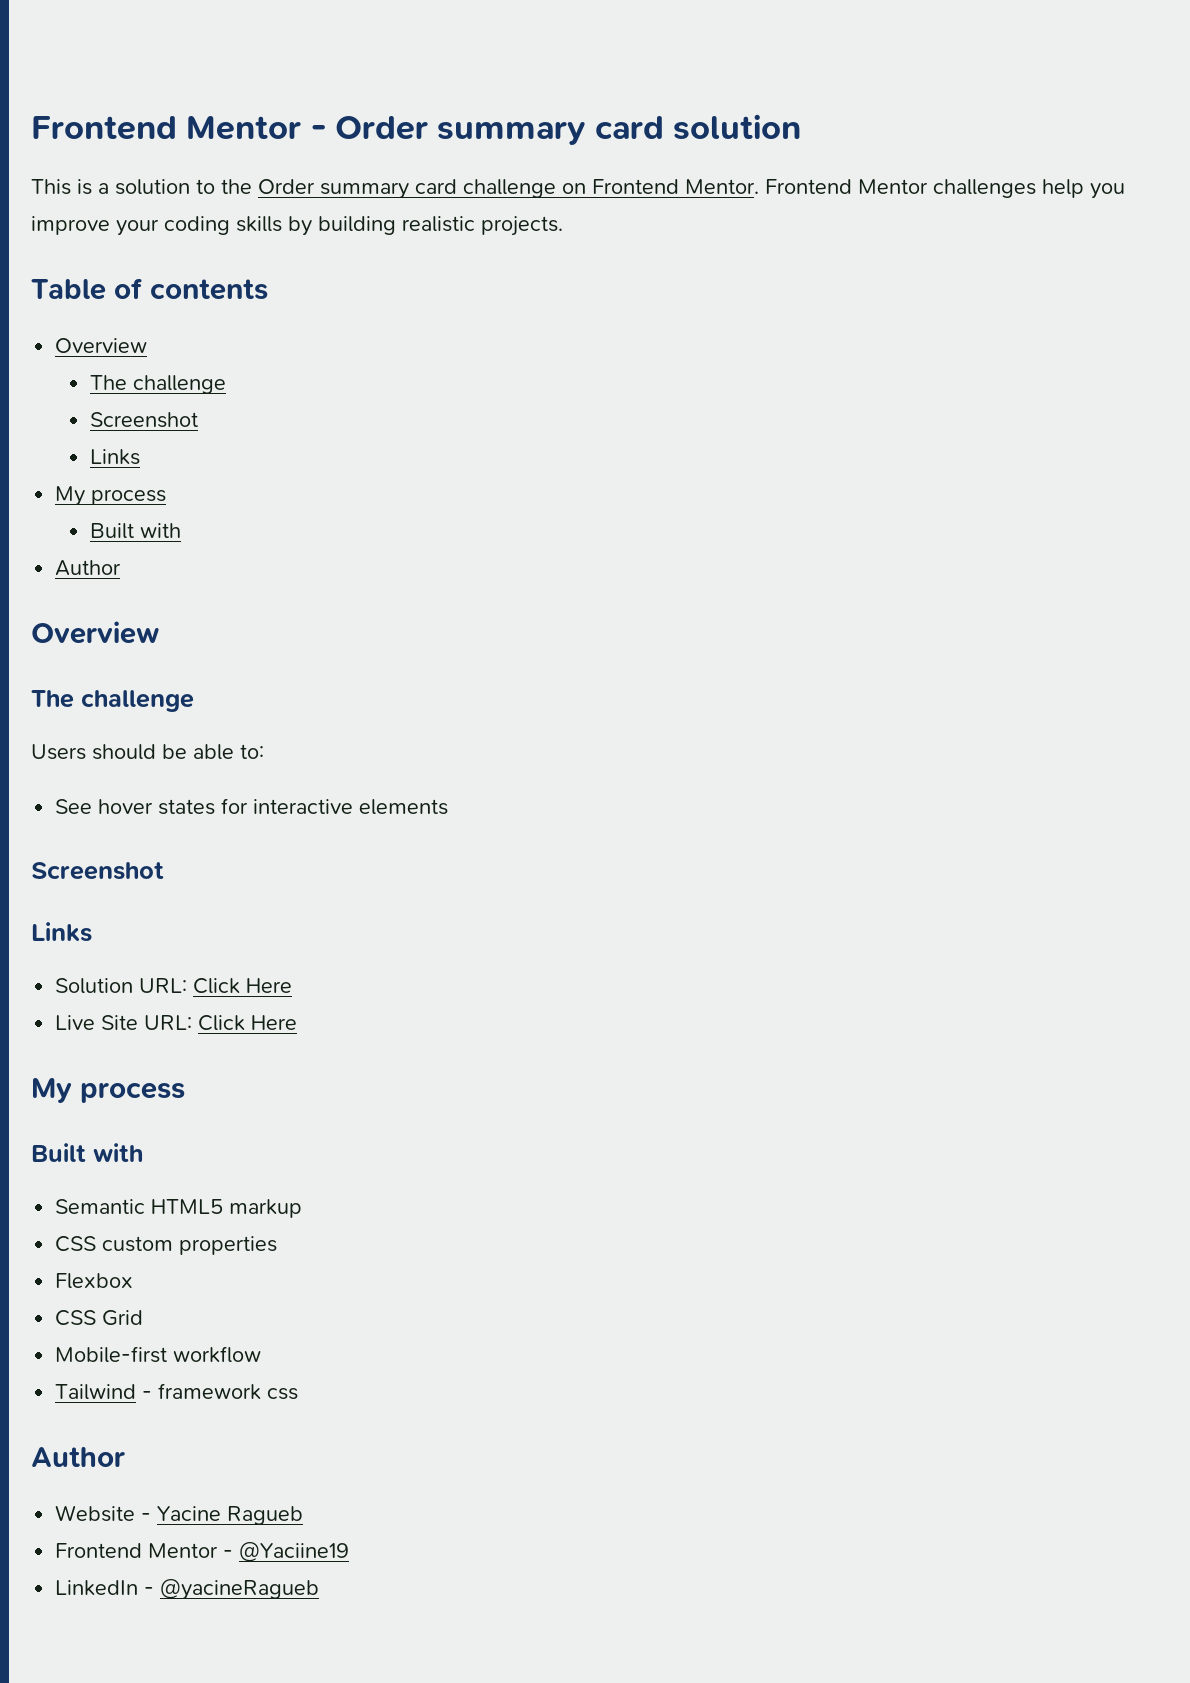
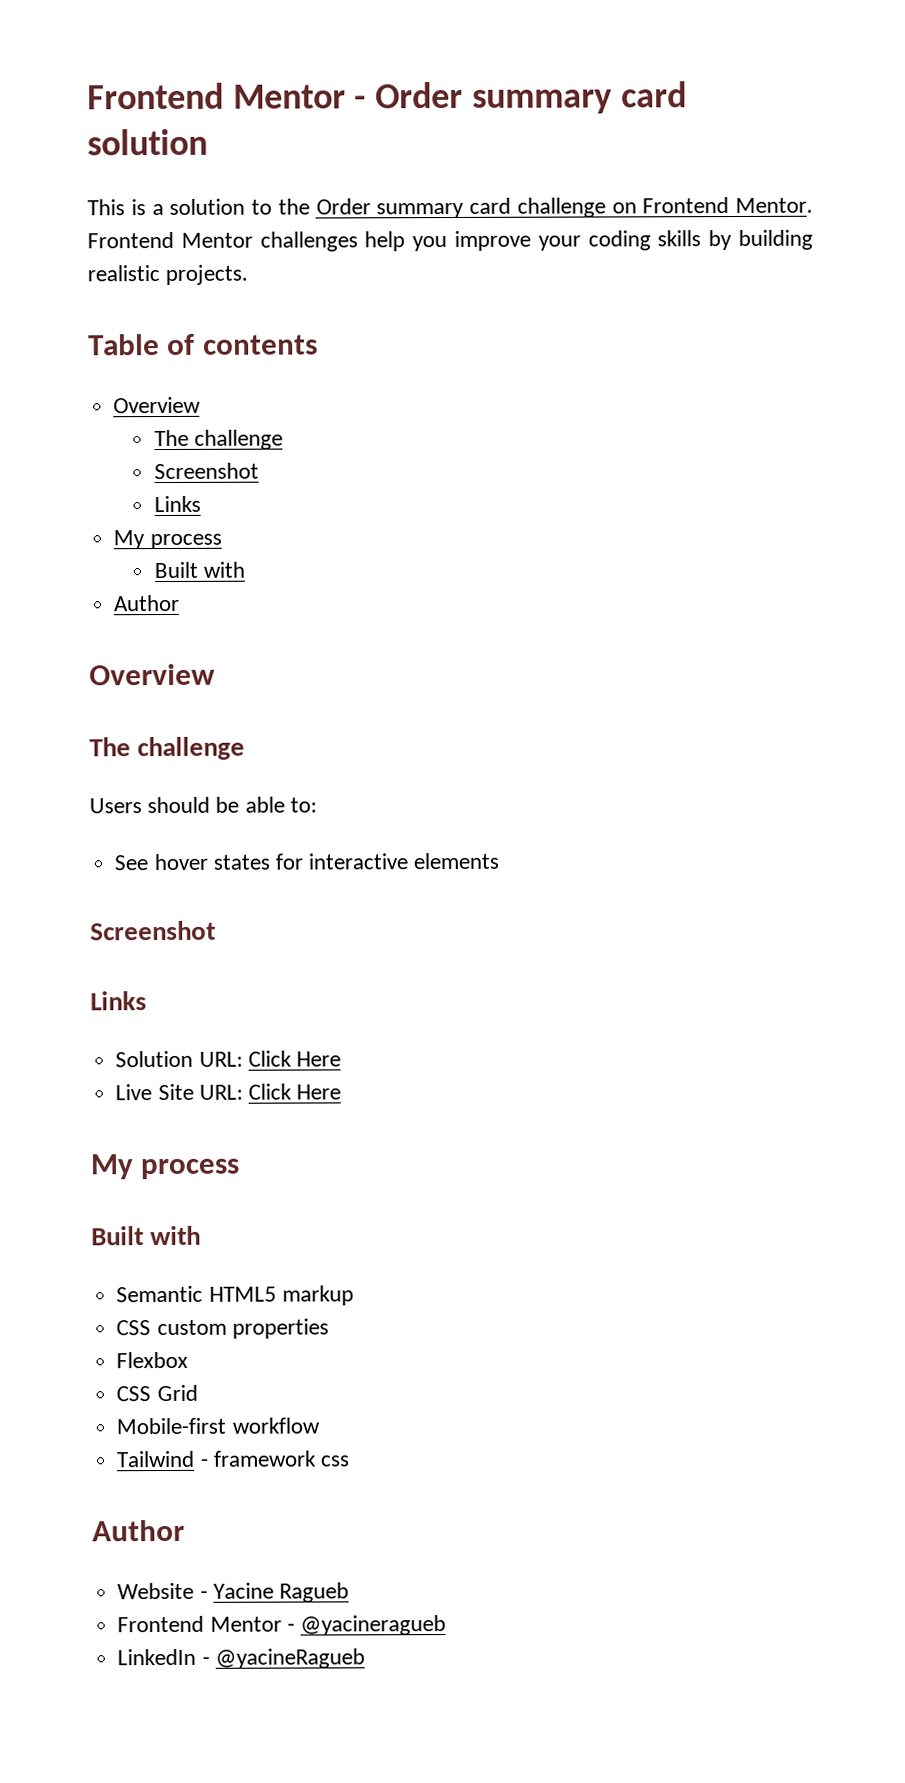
- Frontend Mentor - @Yaciine19
+ Frontend Mentor - @yacineragueb

